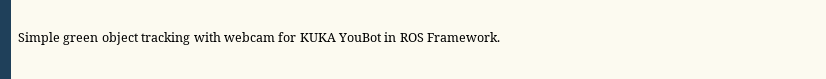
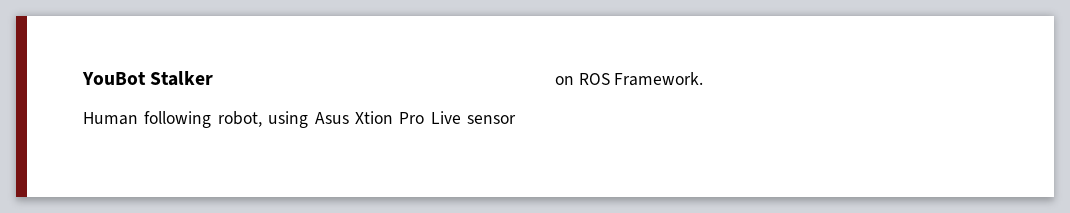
- Simple green object tracking with webcam for KUKA YouBot in ROS Framework.
+ YouBot Stalker
+ Human following robot, using Asus Xtion Pro Live sensor on ROS Framework.

